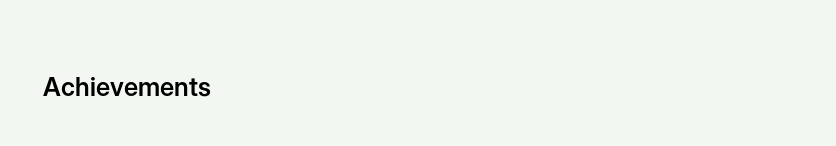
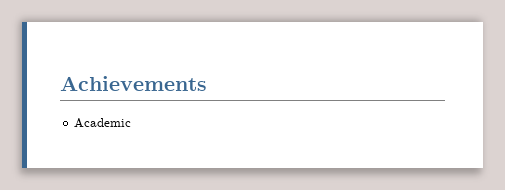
+ Academic

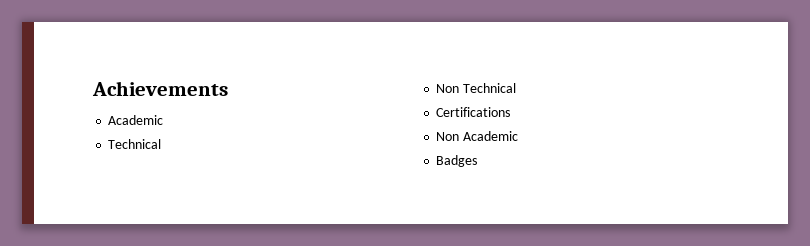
  Achievements
  Academic
+ Technical
+ Non Technical
+ Certifications
+ Non Academic
+ Badges

